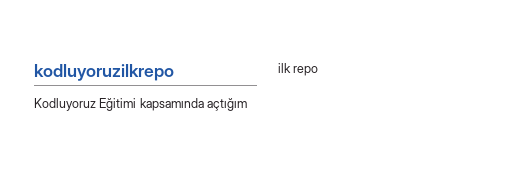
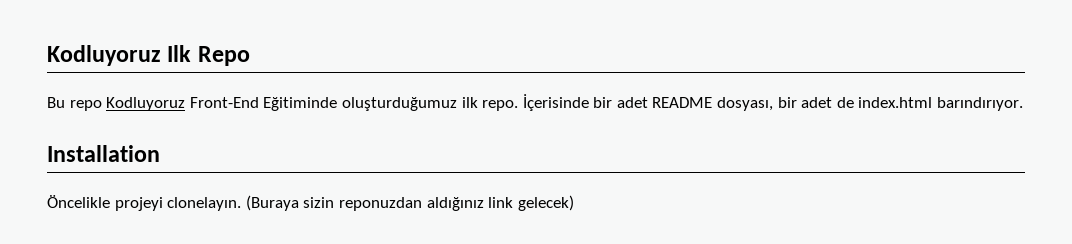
- kodluyoruzilkrepo
- Kodluyoruz Eğitimi kapsamında açtığım ilk repo
+ Kodluyoruz Ilk Repo
+ Bu repo Kodluyoruz Front-End Eğitiminde oluşturduğumuz ilk repo. İçerisinde bir adet README dosyası, bir adet de index.html barındırıyor.
+ Installation
+ Öncelikle projeyi clonelayın. (Buraya sizin reponuzdan aldığınız link gelecek)

